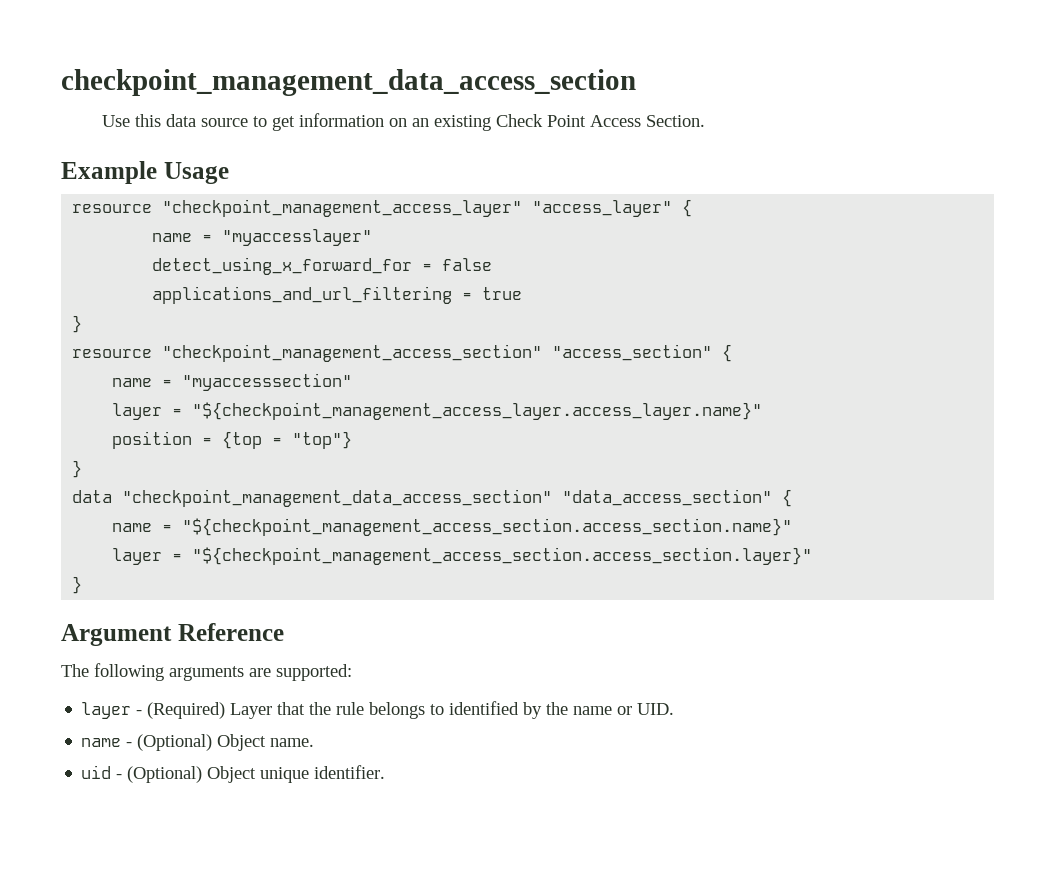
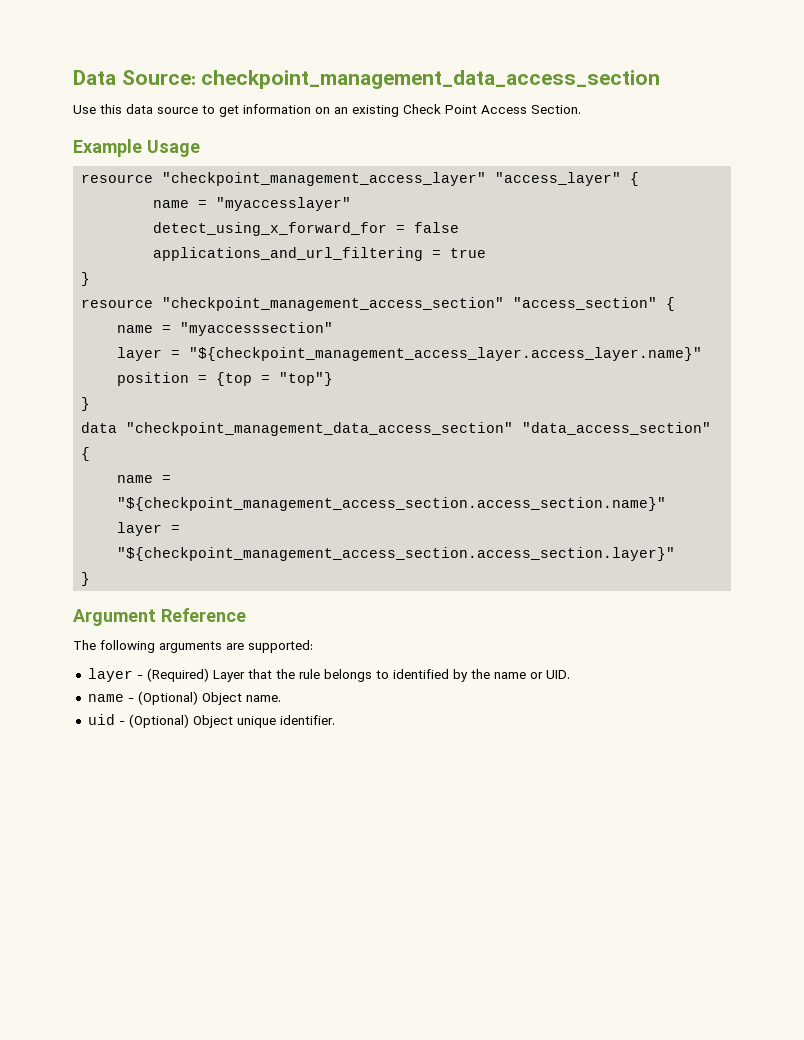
- checkpoint_management_data_access_section
+ Data Source: checkpoint_management_data_access_section

